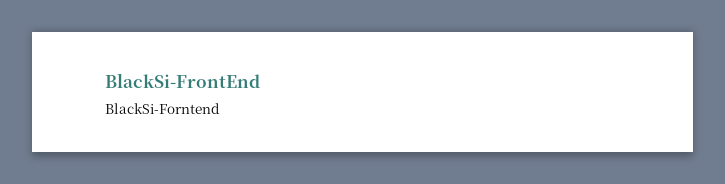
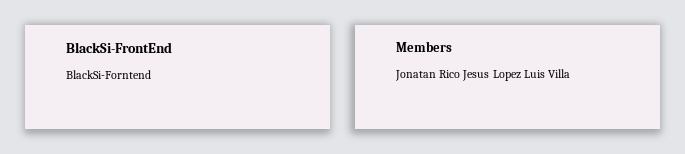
+ Members
+ Jonatan Rico Jesus Lopez Luis Villa

